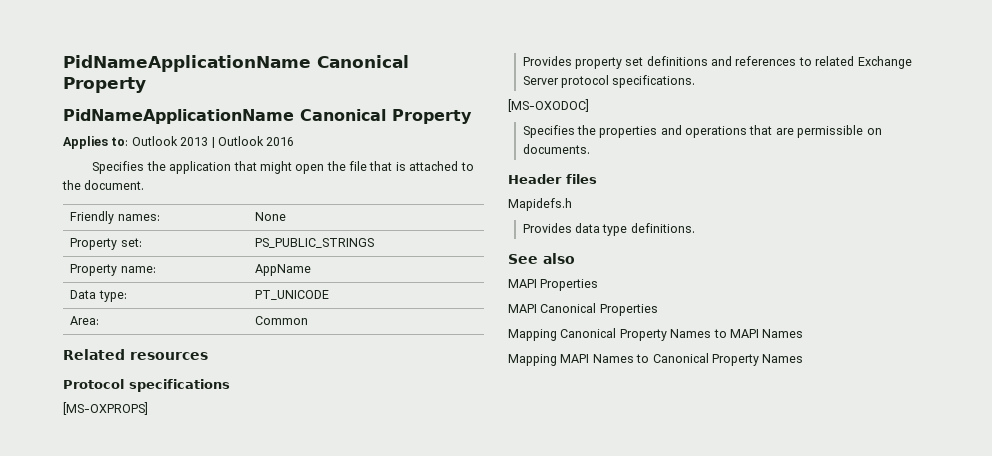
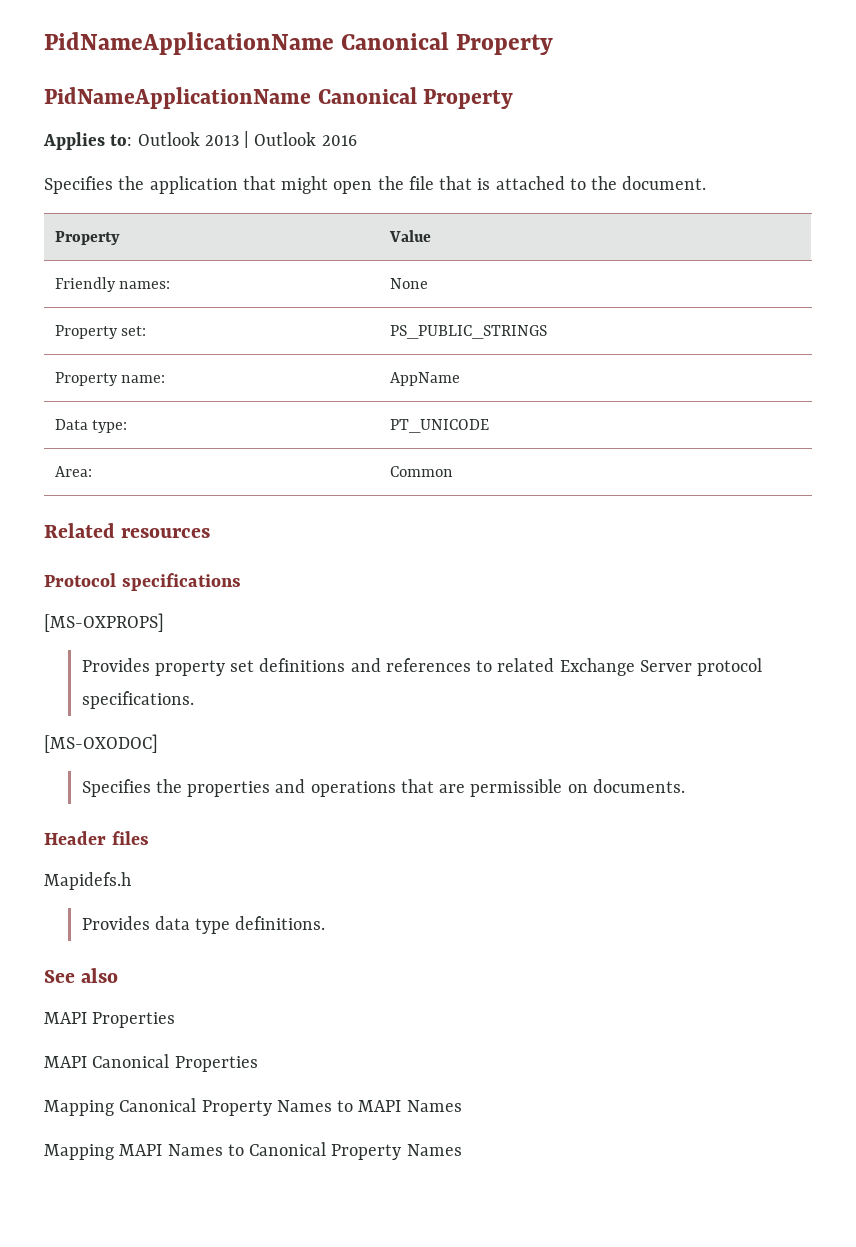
+ Property | Value

